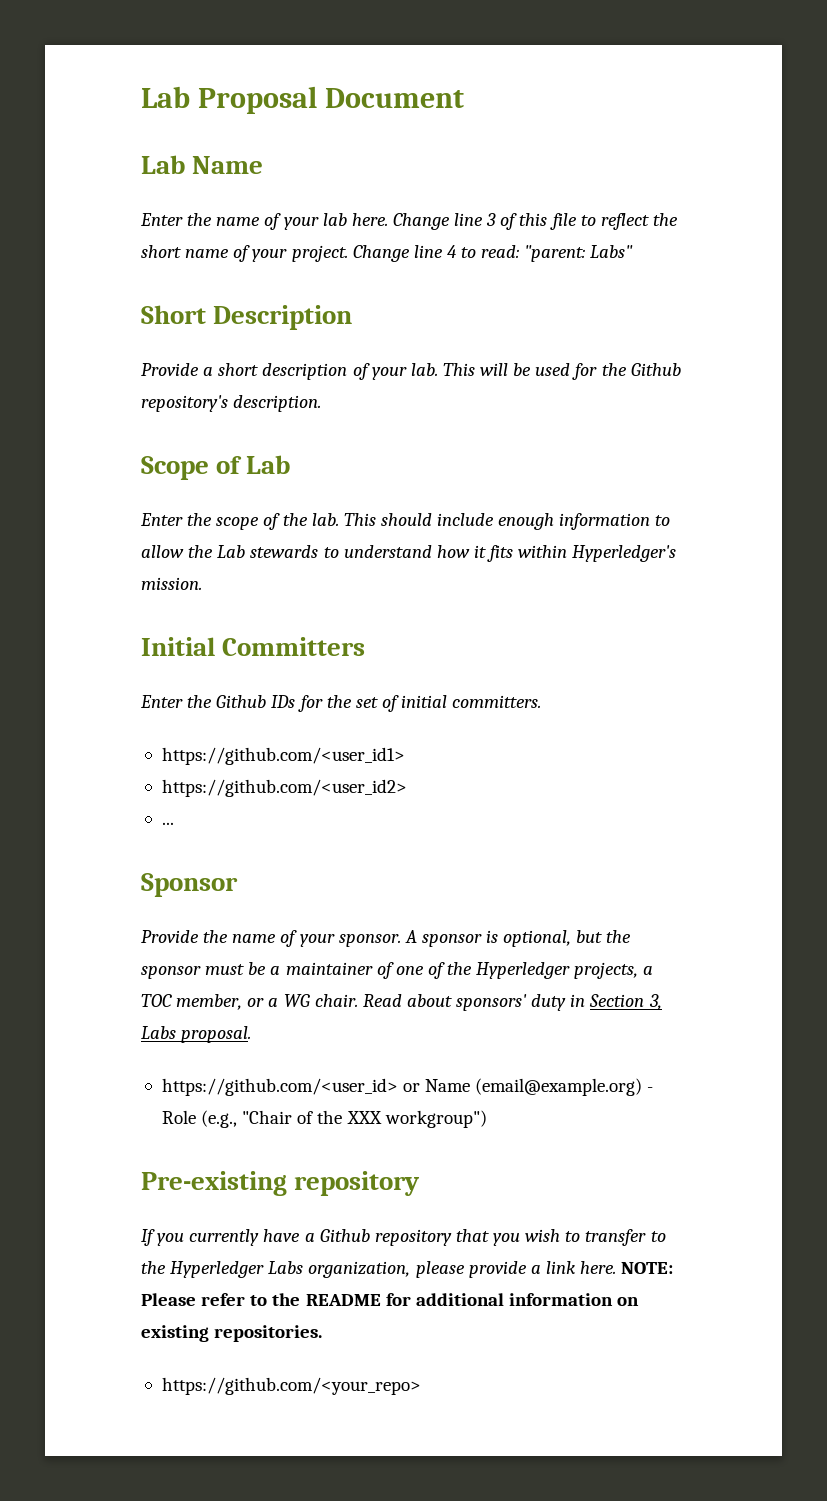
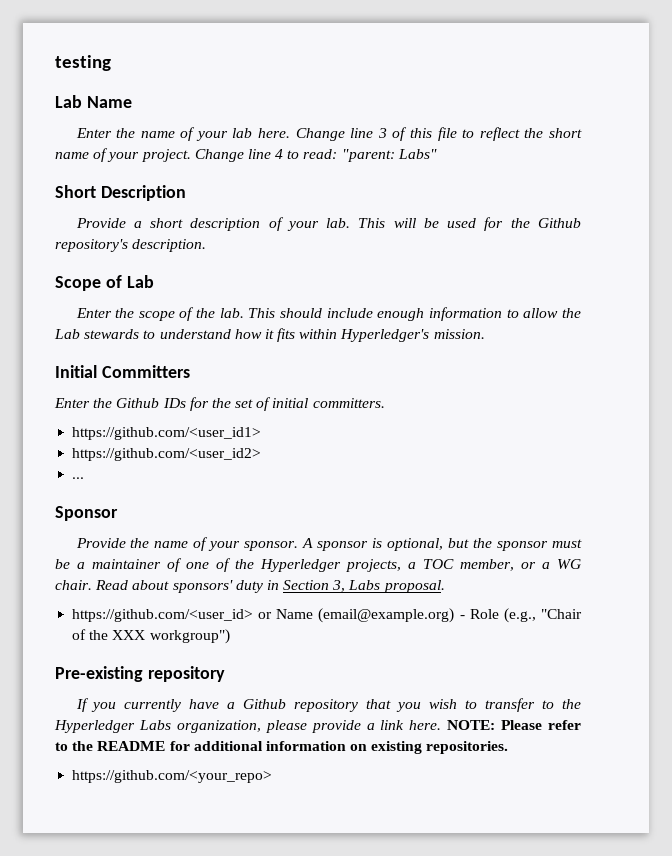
- Lab Proposal Document
+ testing

